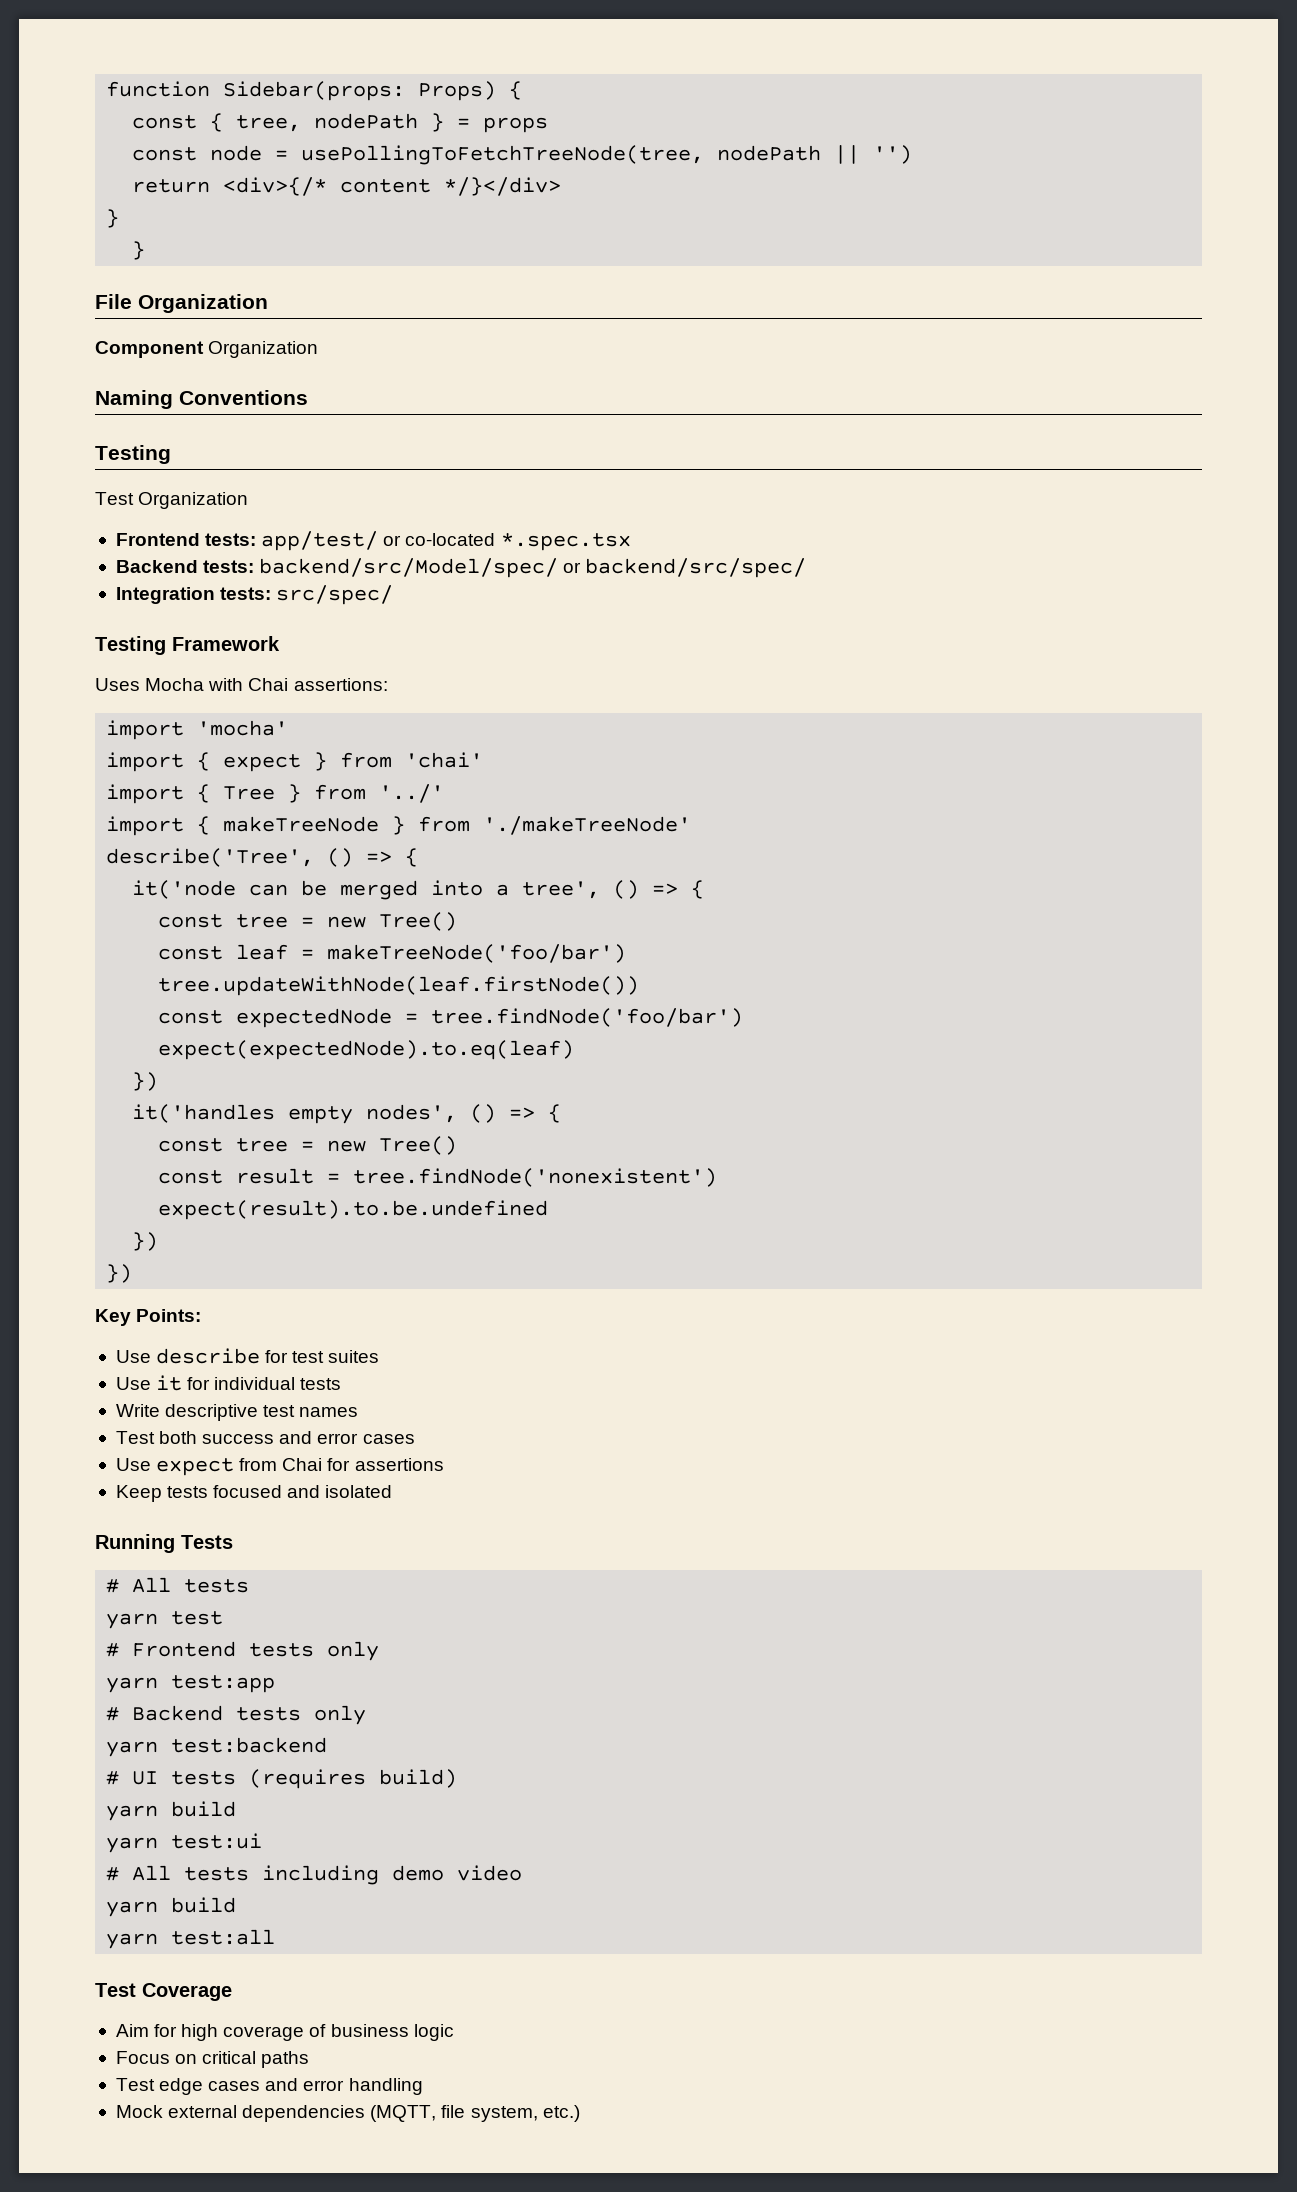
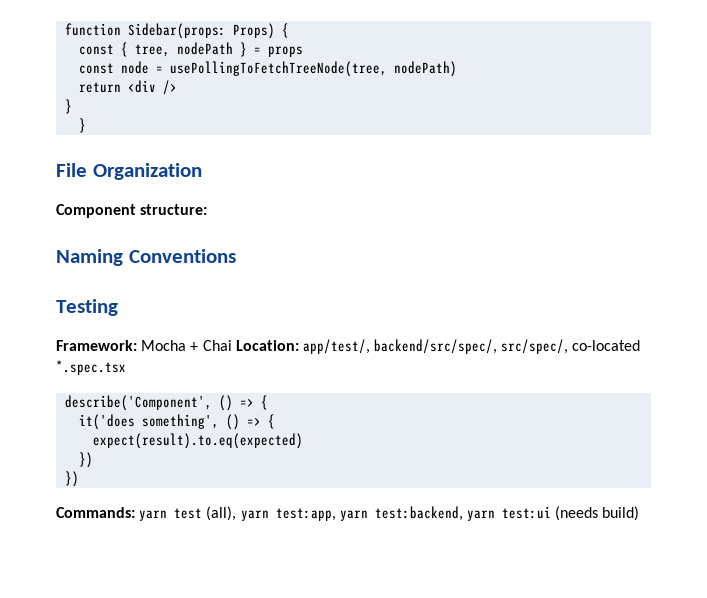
- const node = usePollingToFetchTreeNode(tree, nodePath || '')
- return <div>{/* content */}</div>
+ const node = usePollingToFetchTreeNode(tree, nodePath)
+ return <div />
- Component Organization
+ Component structure:
- Test Organization
- Frontend tests: app/test/ or co-located *.spec.tsx
- Backend tests: backend/src/Model/spec/ or backend/src/spec/
- Integration tests: src/spec/
- Testing Framework
- Uses Mocha with Chai assertions:
- import 'mocha'
- import { expect } from 'chai'
- import { Tree } from '../'
- import { makeTreeNode } from './makeTreeNode'
- describe('Tree', () => {
- it('node can be merged into a tree', () => {
- const tree = new Tree()
- const leaf = makeTreeNode('foo/bar')
- tree.updateWithNode(leaf.firstNode())
- const expectedNode = tree.findNode('foo/bar')
- expect(expectedNode).to.eq(leaf)
- })
- it('handles empty nodes', () => {
- const tree = new Tree()
- const result = tree.findNode('nonexistent')
- expect(result).to.be.undefined
+ Framework: Mocha + Chai Location: app/test/, backend/src/spec/, src/spec/, co-located *.spec.tsx
+ describe('Component', () => {
+ it('does something', () => {
+ expect(result).to.eq(expected)
  })
  })
- Key Points:
- Use describe for test suites
- Use it for individual tests
- Write descriptive test names
- Test both success and error cases
- Use expect from Chai for assertions
- Keep tests focused and isolated
- Running Tests
- # All tests
- yarn test
- # Frontend tests only
- yarn test:app
- # Backend tests only
- yarn test:backend
- # UI tests (requires build)
- yarn build
- yarn test:ui
- # All tests including demo video
- yarn build
- yarn test:all
- Test Coverage
- Aim for high coverage of business logic
- Focus on critical paths
- Test edge cases and error handling
- Mock external dependencies (MQTT, file system, etc.)
+ Commands: yarn test (all), yarn test:app, yarn test:backend, yarn test:ui (needs build)

